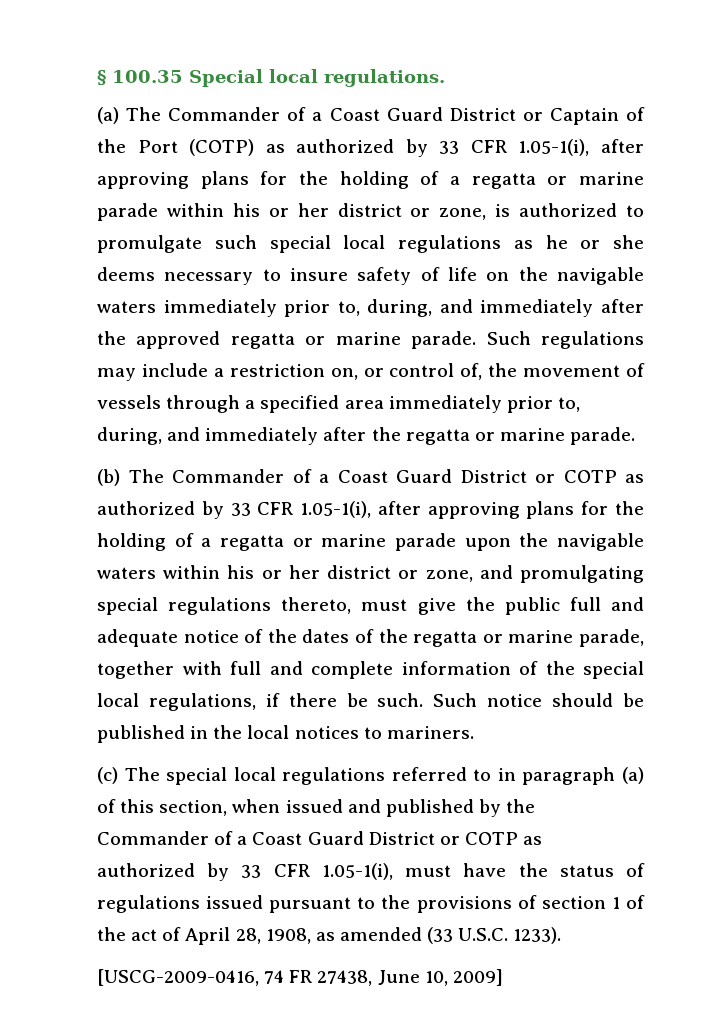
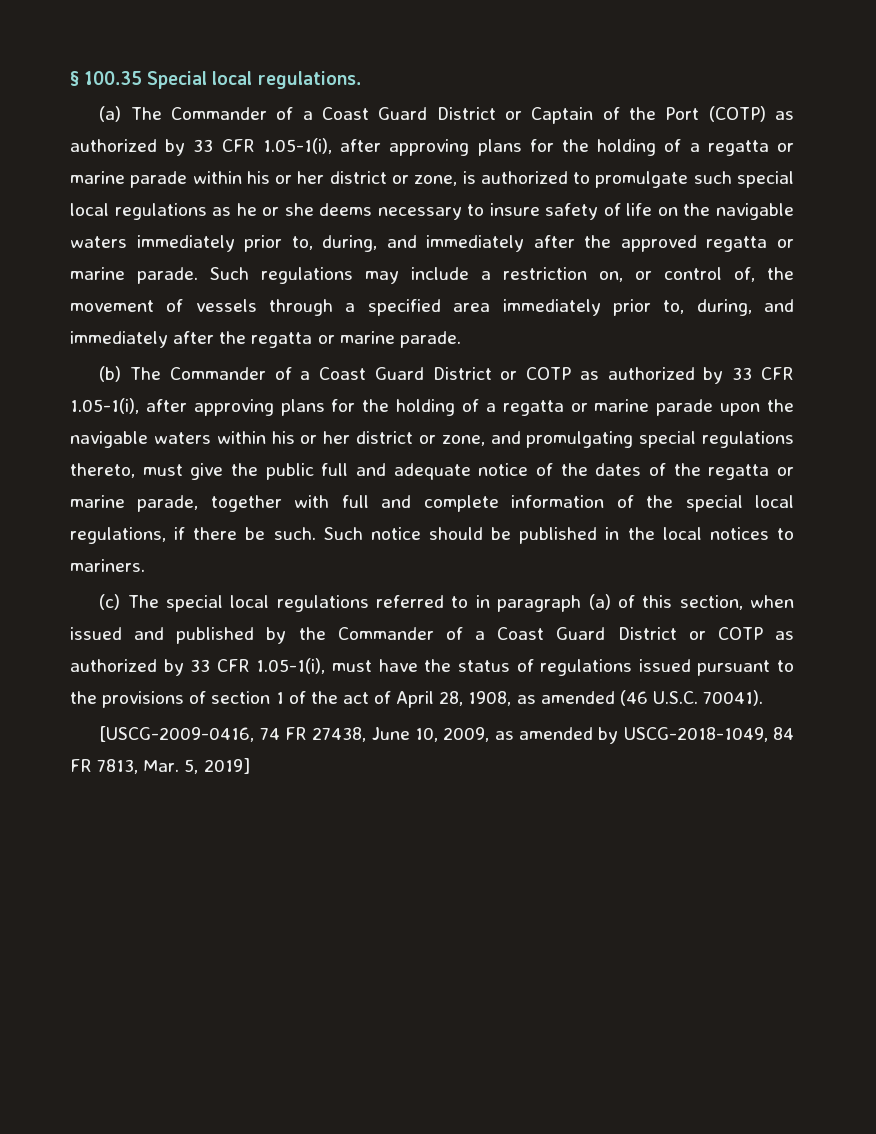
- (c) The special local regulations referred to in paragraph (a) of this section, when issued and published by the Commander of a Coast Guard District or COTP as authorized by 33 CFR 1.05-1(i), must have the status of regulations issued pursuant to the provisions of section 1 of the act of April 28, 1908, as amended (33 U.S.C. 1233).
+ (c) The special local regulations referred to in paragraph (a) of this section, when issued and published by the Commander of a Coast Guard District or COTP as authorized by 33 CFR 1.05-1(i), must have the status of regulations issued pursuant to the provisions of section 1 of the act of April 28, 1908, as amended (46 U.S.C. 70041).
- [USCG-2009-0416, 74 FR 27438, June 10, 2009]
+ [USCG-2009-0416, 74 FR 27438, June 10, 2009, as amended by USCG-2018-1049, 84 FR 7813, Mar. 5, 2019]

